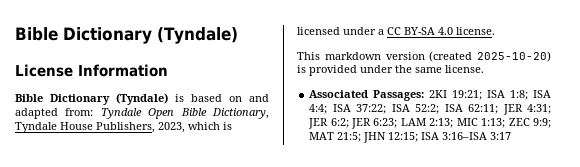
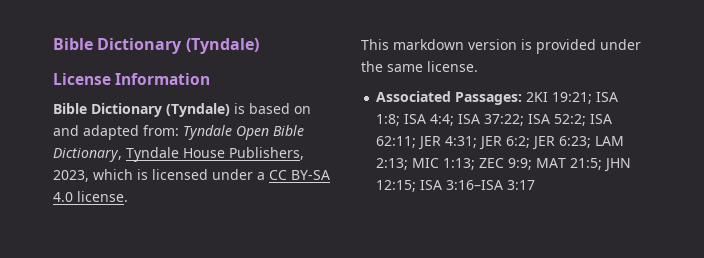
- This markdown version (created 2025-10-20) is provided under the same license.
+ This markdown version is provided under the same license.

